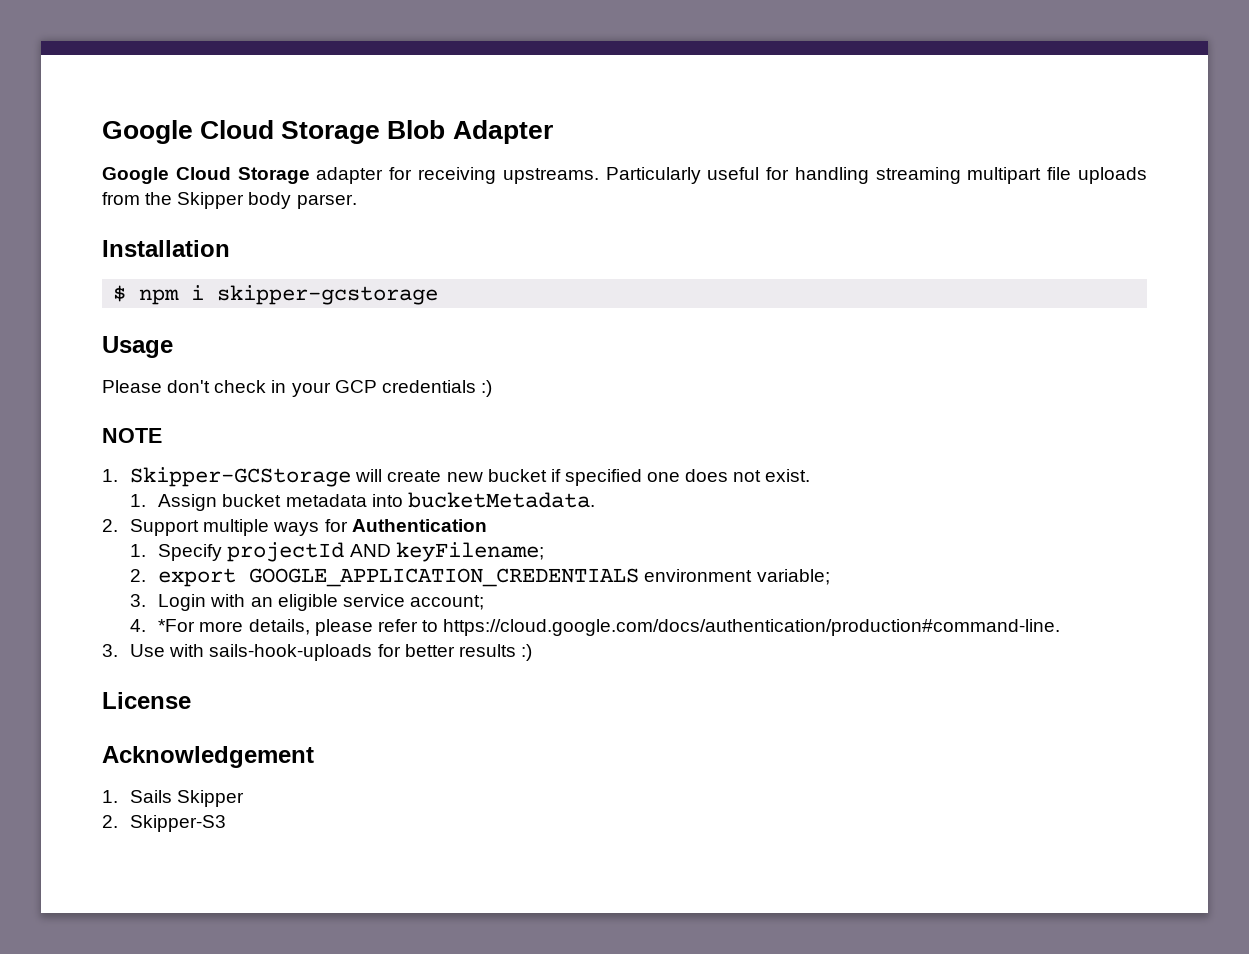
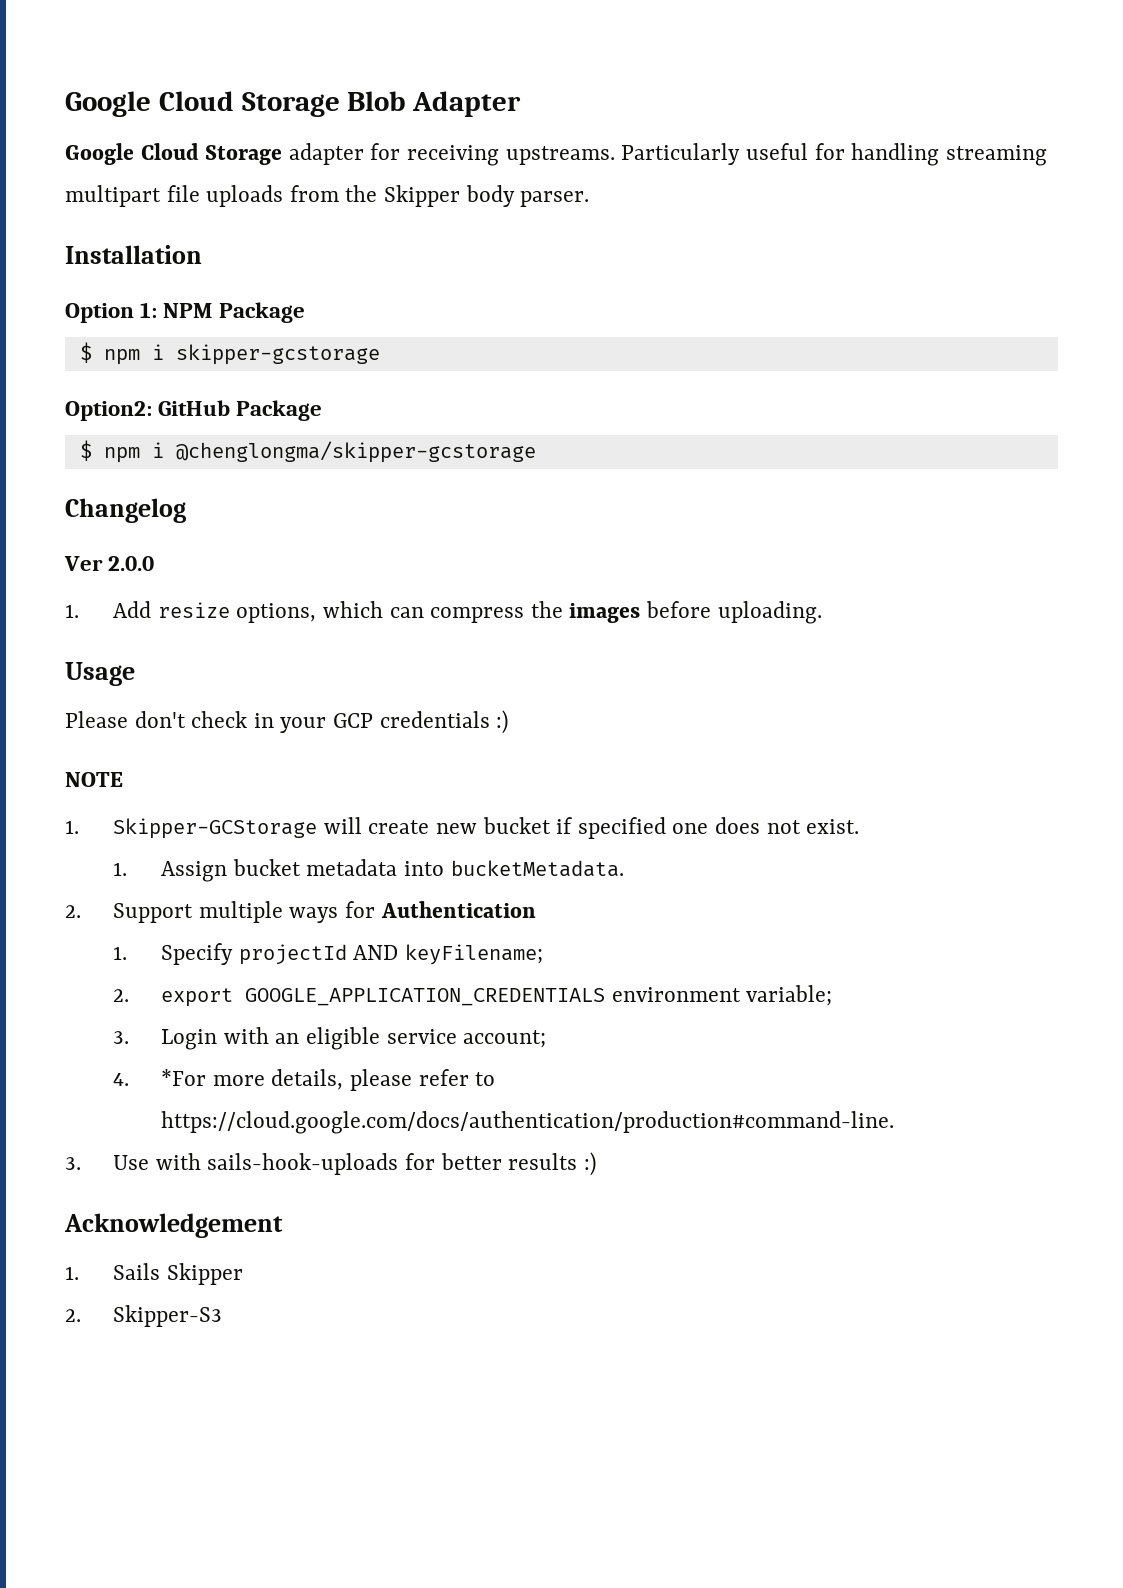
+ Option 1: NPM Package
+ Option2: GitHub Package
+ $ npm i @chenglongma/skipper-gcstorage
+ Changelog
+ Ver 2.0.0
+ 1. Add resize options, which can compress the images before uploading.
- License

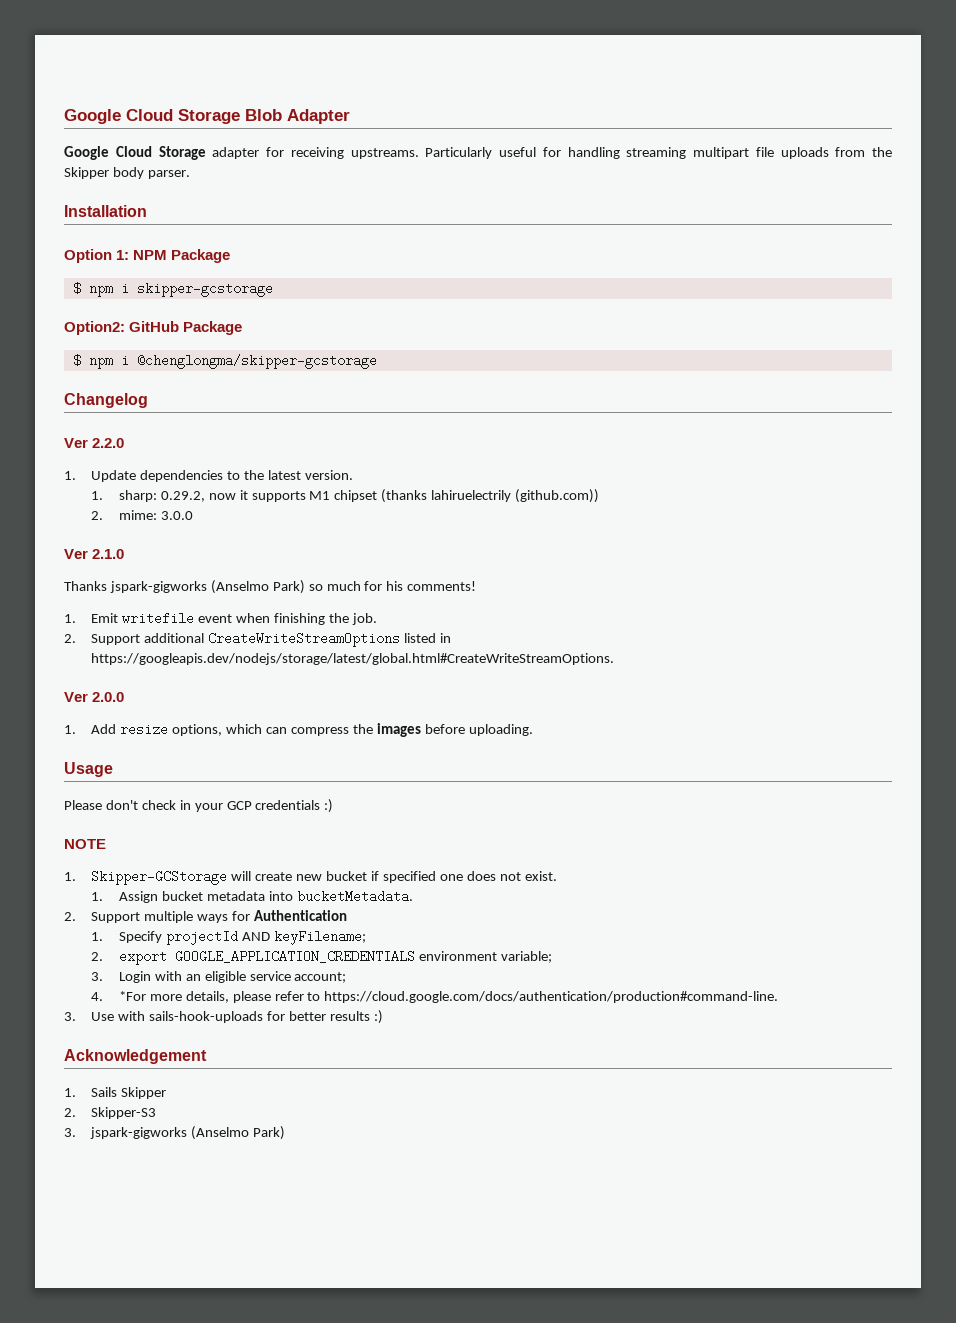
+ Ver 2.2.0
+ 1. Update dependencies to the latest version.
+ 1. sharp: 0.29.2, now it supports M1 chipset (thanks lahiruelectrily (github.com))
+ 2. mime: 3.0.0
+ Ver 2.1.0
+ Thanks jspark-gigworks (Anselmo Park) so much for his comments!
+ 1. Emit writefile event when finishing the job.
+ 2. Support additional CreateWriteStreamOptions listed in https://googleapis.dev/nodejs/storage/latest/global.html#CreateWriteStreamOptions.
+ 3. jspark-gigworks (Anselmo Park)

